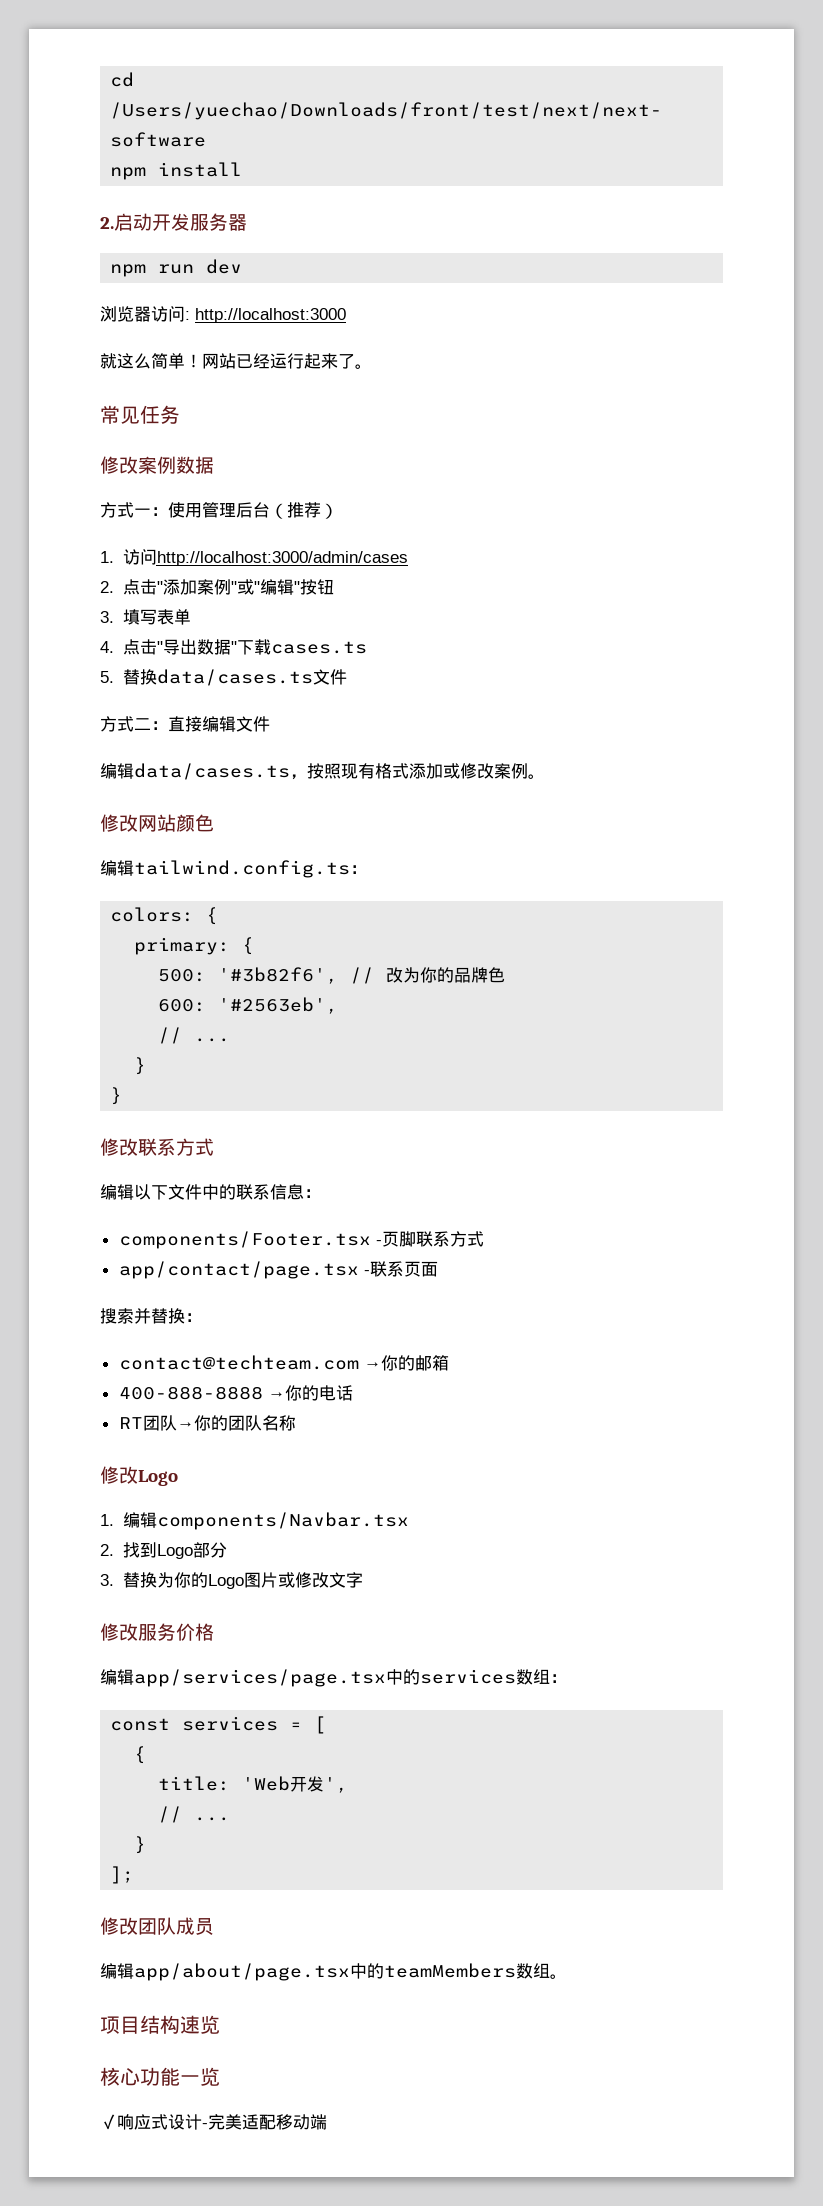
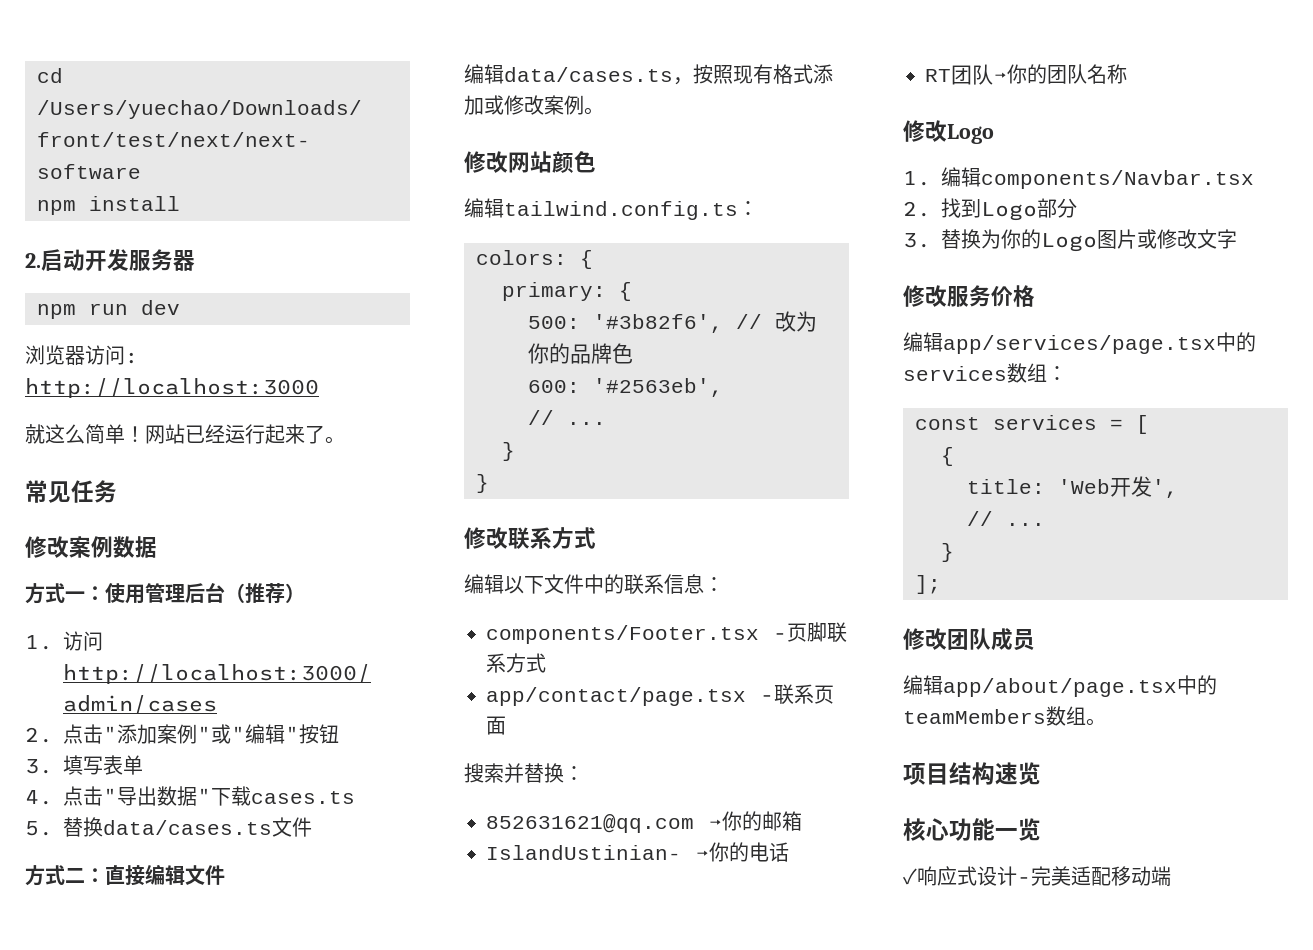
- contact@techteam.com →你的邮箱
+ 852631621@qq.com →你的邮箱
- 400-888-8888 →你的电话
+ IslandUstinian- →你的电话

